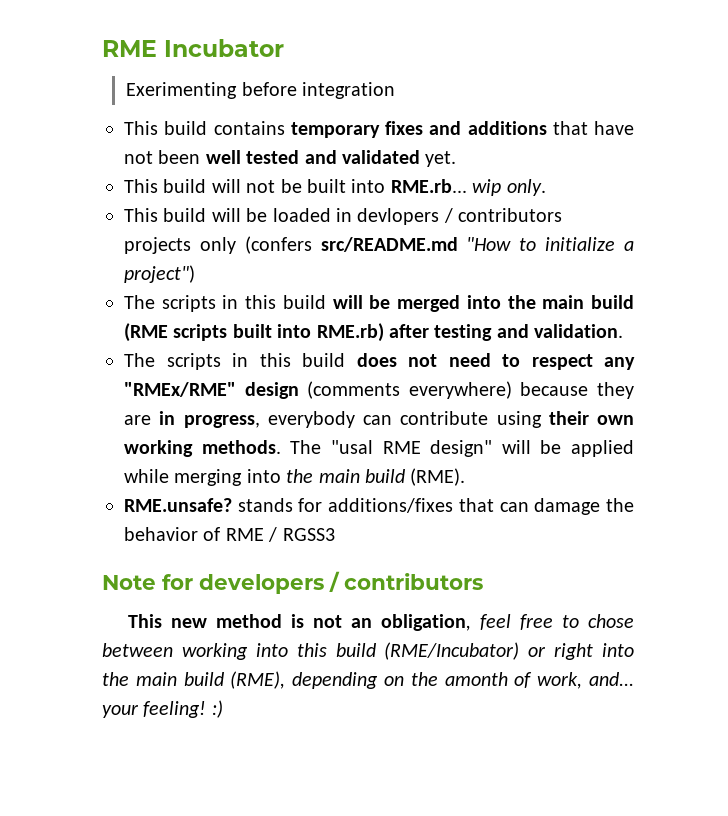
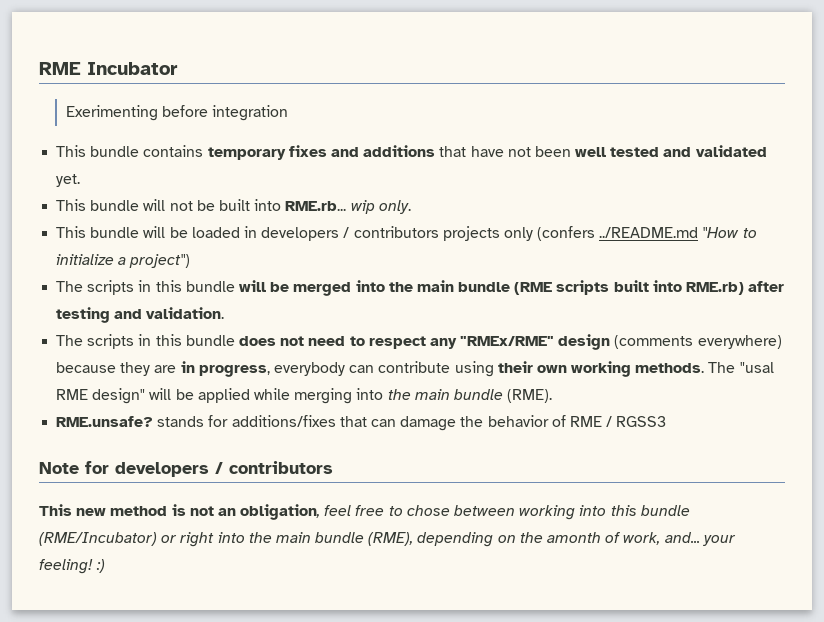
- This build contains temporary fixes and additions that have not been well tested and validated yet.
+ This bundle contains temporary fixes and additions that have not been well tested and validated yet.
- This build will not be built into RME.rb... wip only.
+ This bundle will not be built into RME.rb... wip only.
- This build will be loaded in devlopers / contributors projects only (confers src/README.md "How to initialize a project")
+ This bundle will be loaded in developers / contributors projects only (confers ../README.md "How to initialize a project")
- The scripts in this build will be merged into the main build (RME scripts built into RME.rb) after testing and validation.
+ The scripts in this bundle will be merged into the main bundle (RME scripts built into RME.rb) after testing and validation.
- The scripts in this build does not need to respect any "RMEx/RME" design (comments everywhere) because they are in progress, everybody can contribute using their own working methods.
+ The scripts in this bundle does not need to respect any "RMEx/RME" design (comments everywhere) because they are in progress, everybody can contribute using their own working methods.
- The "usal RME design" will be applied while merging into the main build (RME).
+ The "usal RME design" will be applied while merging into the main bundle (RME).
- This new method is not an obligation, feel free to chose between working into this build (RME/Incubator) or right into the main build (RME), depending on the amonth of work, and... your feeling! :)
+ This new method is not an obligation, feel free to chose between working into this bundle (RME/Incubator) or right into the main bundle (RME), depending on the amonth of work, and... your feeling! :)

